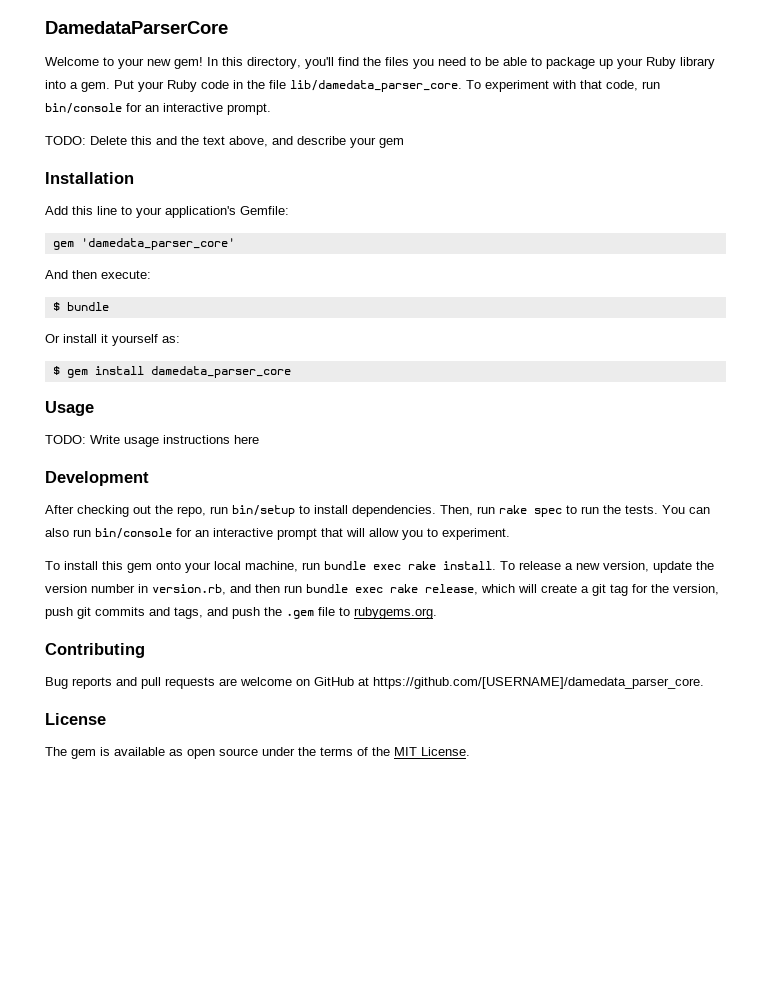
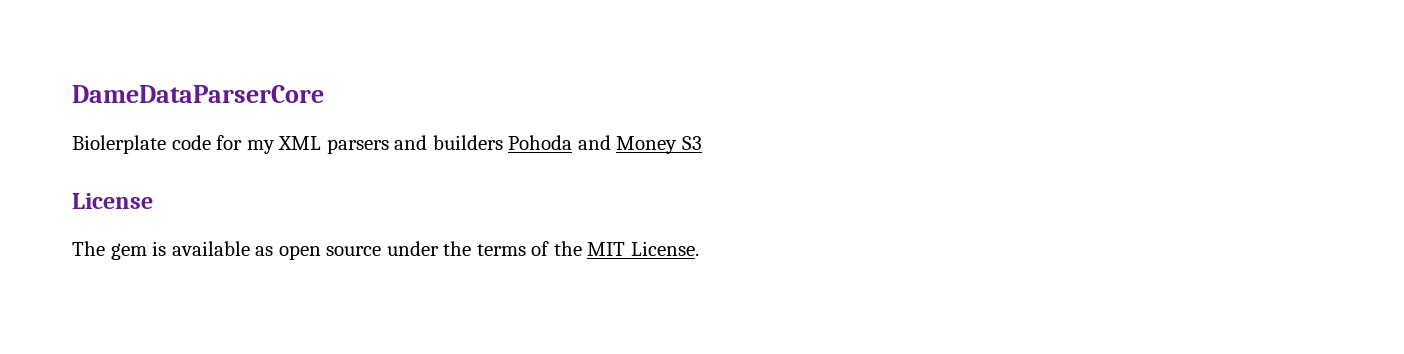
- DamedataParserCore
- Welcome to your new gem! In this directory, you'll find the files you need to be able to package up your Ruby library into a gem. Put your Ruby code in the file lib/damedata_parser_core. To experiment with that code, run bin/console for an interactive prompt.
- TODO: Delete this and the text above, and describe your gem
- Installation
- Add this line to your application's Gemfile:
- gem 'damedata_parser_core'
- And then execute:
- $ bundle
- Or install it yourself as:
- $ gem install damedata_parser_core
- Usage
- TODO: Write usage instructions here
- Development
- After checking out the repo, run bin/setup to install dependencies. Then, run rake spec to run the tests. You can also run bin/console for an interactive prompt that will allow you to experiment.
- To install this gem onto your local machine, run bundle exec rake install. To release a new version, update the version number in version.rb, and then run bundle exec rake release, which will create a git tag for the version, push git commits and tags, and push the .gem file to rubygems.org.
- Contributing
- Bug reports and pull requests are welcome on GitHub at https://github.com/[USERNAME]/damedata_parser_core.
+ DameDataParserCore
+ Biolerplate code for my XML parsers and builders Pohoda and Money S3

